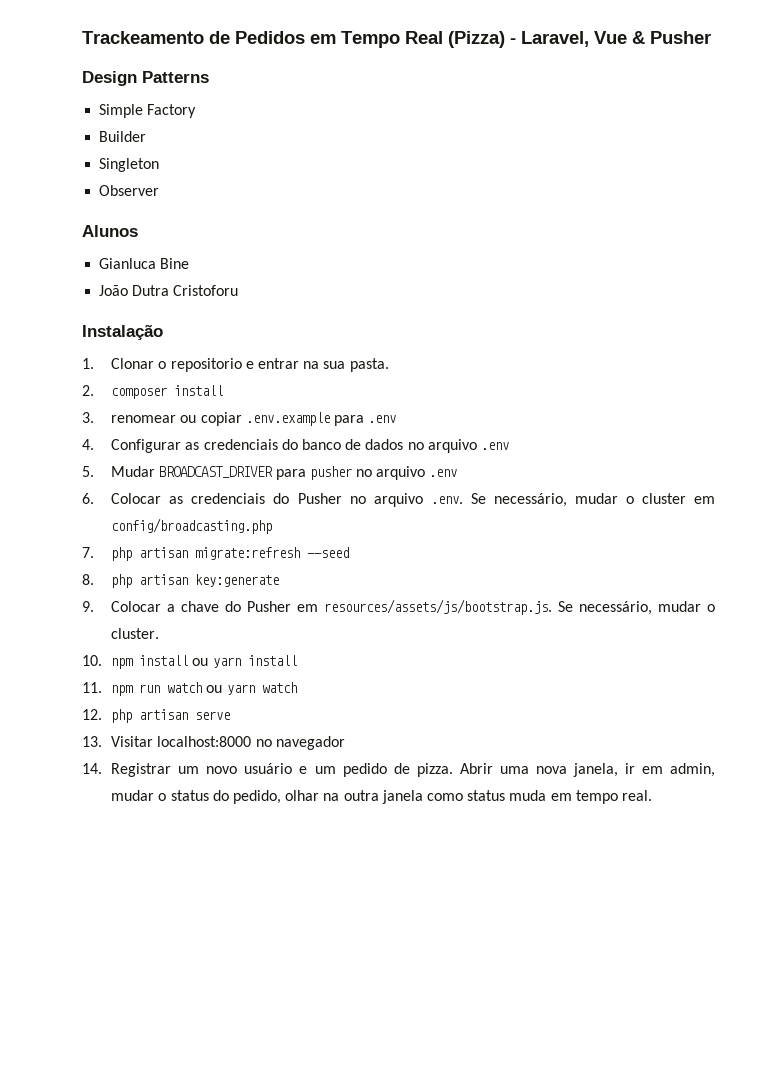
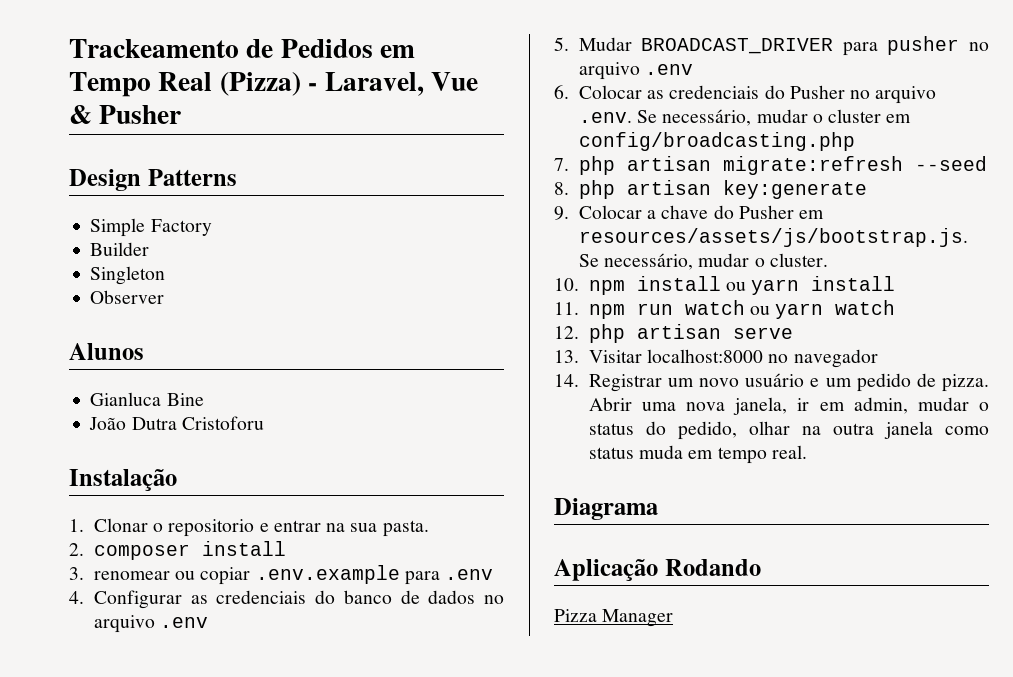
+ Diagrama
+ Aplicação Rodando
+ Pizza Manager

